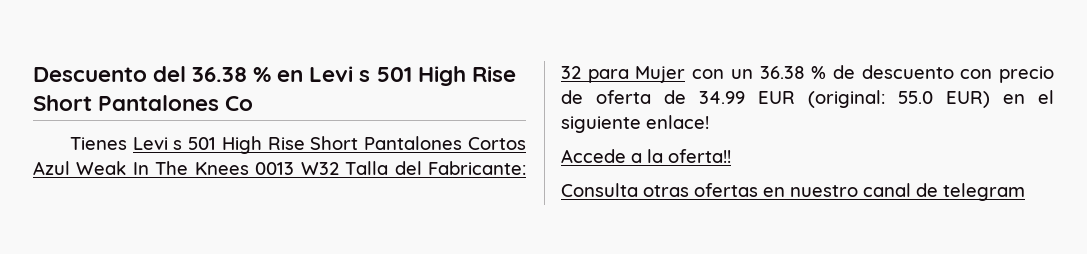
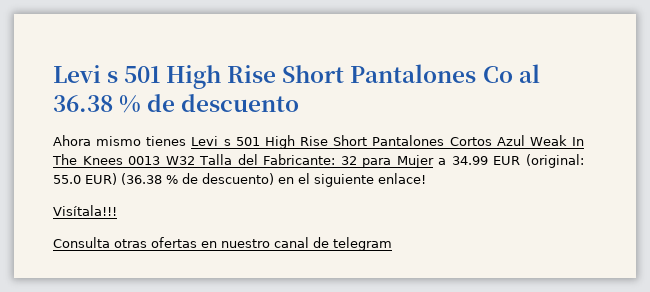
- Descuento del 36.38 % en Levi s 501 High Rise Short Pantalones Co
- Tienes Levi s 501 High Rise Short Pantalones Cortos Azul Weak In The Knees 0013 W32 Talla del Fabricante: 32 para Mujer con un 36.38 % de descuento con precio de oferta de 34.99 EUR (original: 55.0 EUR) en el siguiente enlace!
+ Levi s 501 High Rise Short Pantalones Co al 36.38 % de descuento
+ Ahora mismo tienes Levi s 501 High Rise Short Pantalones Cortos Azul Weak In The Knees 0013 W32 Talla del Fabricante: 32 para Mujer a 34.99 EUR (original: 55.0 EUR) (36.38 % de descuento) en el siguiente enlace!
- Accede a la oferta!!
+ Visítala!!!

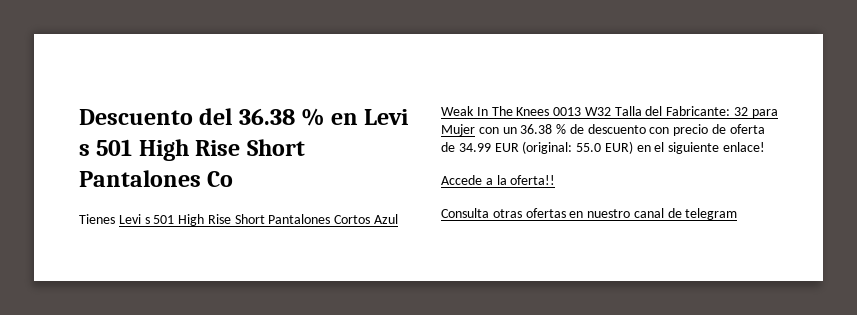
- Levi s 501 High Rise Short Pantalones Co al 36.38 % de descuento
- Ahora mismo tienes Levi s 501 High Rise Short Pantalones Cortos Azul Weak In The Knees 0013 W32 Talla del Fabricante: 32 para Mujer a 34.99 EUR (original: 55.0 EUR) (36.38 % de descuento) en el siguiente enlace!
+ Descuento del 36.38 % en Levi s 501 High Rise Short Pantalones Co
+ Tienes Levi s 501 High Rise Short Pantalones Cortos Azul Weak In The Knees 0013 W32 Talla del Fabricante: 32 para Mujer con un 36.38 % de descuento con precio de oferta de 34.99 EUR (original: 55.0 EUR) en el siguiente enlace!
- Visítala!!!
+ Accede a la oferta!!

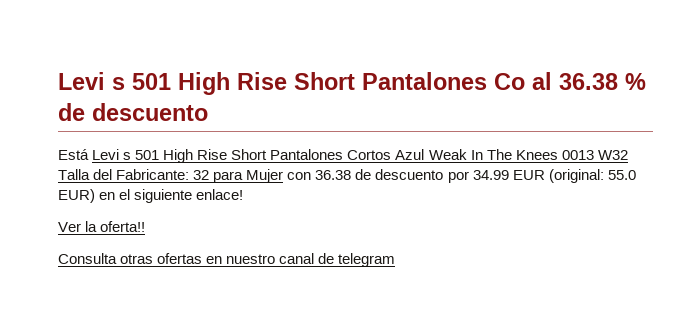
- Descuento del 36.38 % en Levi s 501 High Rise Short Pantalones Co
- Tienes Levi s 501 High Rise Short Pantalones Cortos Azul Weak In The Knees 0013 W32 Talla del Fabricante: 32 para Mujer con un 36.38 % de descuento con precio de oferta de 34.99 EUR (original: 55.0 EUR) en el siguiente enlace!
+ Levi s 501 High Rise Short Pantalones Co al 36.38 % de descuento
+ Está Levi s 501 High Rise Short Pantalones Cortos Azul Weak In The Knees 0013 W32 Talla del Fabricante: 32 para Mujer con 36.38 de descuento por 34.99 EUR (original: 55.0 EUR) en el siguiente enlace!
- Accede a la oferta!!
+ Ver la oferta!!

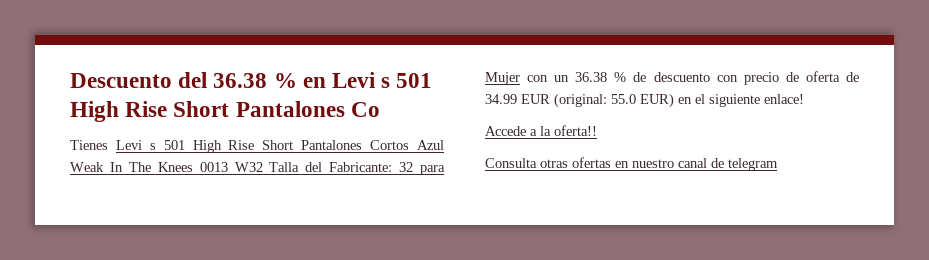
- Levi s 501 High Rise Short Pantalones Co al 36.38 % de descuento
- Está Levi s 501 High Rise Short Pantalones Cortos Azul Weak In The Knees 0013 W32 Talla del Fabricante: 32 para Mujer con 36.38 de descuento por 34.99 EUR (original: 55.0 EUR) en el siguiente enlace!
+ Descuento del 36.38 % en Levi s 501 High Rise Short Pantalones Co
+ Tienes Levi s 501 High Rise Short Pantalones Cortos Azul Weak In The Knees 0013 W32 Talla del Fabricante: 32 para Mujer con un 36.38 % de descuento con precio de oferta de 34.99 EUR (original: 55.0 EUR) en el siguiente enlace!
- Ver la oferta!!
+ Accede a la oferta!!

